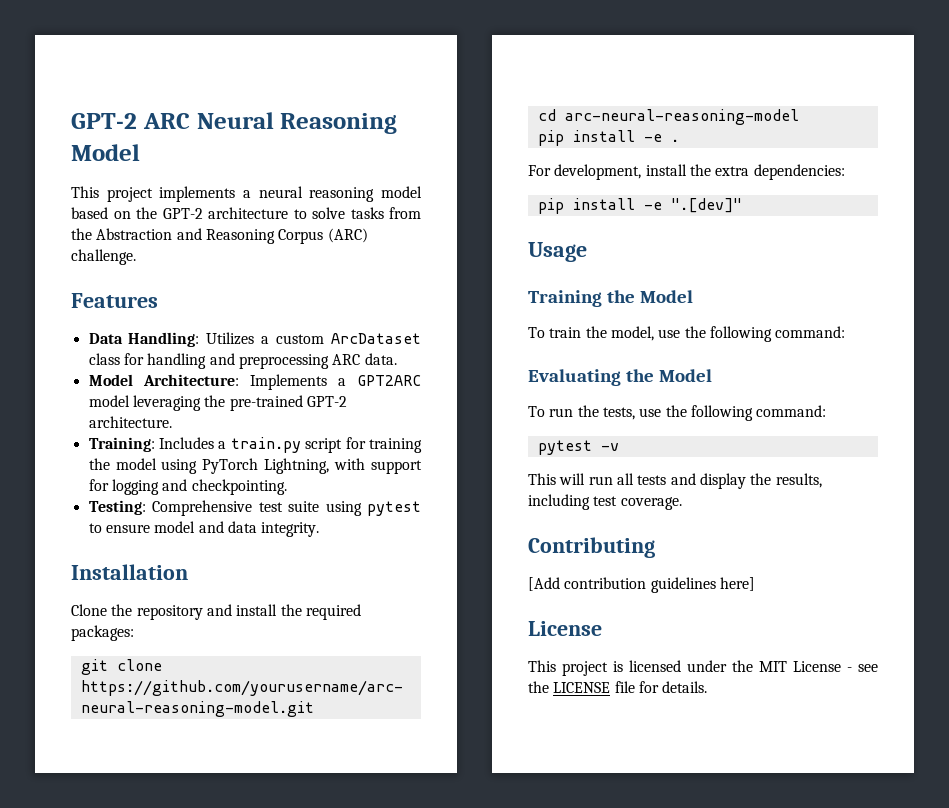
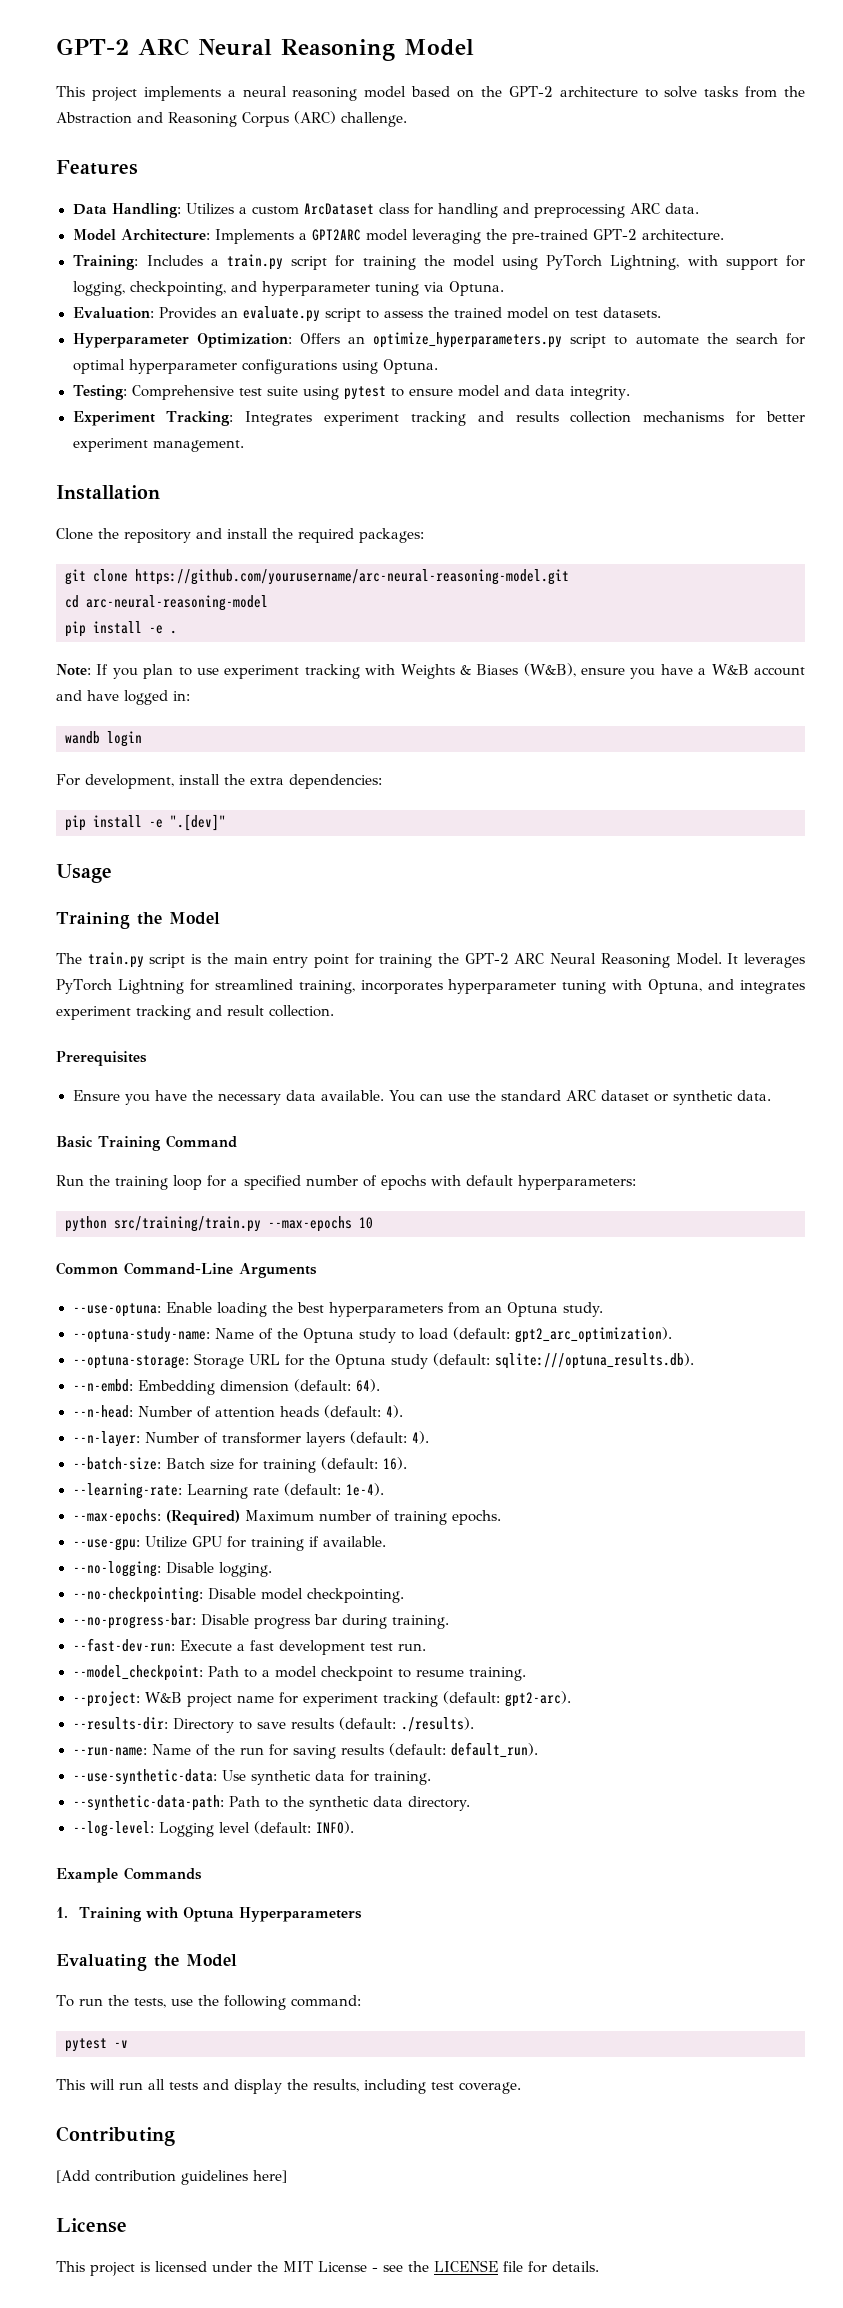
- Training: Includes a train.py script for training the model using PyTorch Lightning, with support for logging and checkpointing.
+ Training: Includes a train.py script for training the model using PyTorch Lightning, with support for logging, checkpointing, and hyperparameter tuning via Optuna.
+ Evaluation: Provides an evaluate.py script to assess the trained model on test datasets.
+ Hyperparameter Optimization: Offers an optimize_hyperparameters.py script to automate the search for optimal hyperparameter configurations using Optuna.
+ Experiment Tracking: Integrates experiment tracking and results collection mechanisms for better experiment management.
+ Note: If you plan to use experiment tracking with Weights & Biases (W&B), ensure you have a W&B account and have logged in:
+ wandb login
- To train the model, use the following command:
+ The train.py script is the main entry point for training the GPT-2 ARC Neural Reasoning Model. It leverages PyTorch Lightning for streamlined training, incorporates hyperparameter tuning with Optuna, and integrates experiment tracking and result collection.
+ Prerequisites
+ Ensure you have the necessary data available. You can use the standard ARC dataset or synthetic data.
+ Basic Training Command
+ Run the training loop for a specified number of epochs with default hyperparameters:
+ python src/training/train.py --max-epochs 10
+ Common Command-Line Arguments
+ --use-optuna: Enable loading the best hyperparameters from an Optuna study.
+ --optuna-study-name: Name of the Optuna study to load (default: gpt2_arc_optimization).
+ --optuna-storage: Storage URL for the Optuna study (default: sqlite:///optuna_results.db).
+ --n-embd: Embedding dimension (default: 64).
+ --n-head: Number of attention heads (default: 4).
+ --n-layer: Number of transformer layers (default: 4).
+ --batch-size: Batch size for training (default: 16).
+ --learning-rate: Learning rate (default: 1e-4).
+ --max-epochs: (Required) Maximum number of training epochs.
+ --use-gpu: Utilize GPU for training if available.
+ --no-logging: Disable logging.
+ --no-checkpointing: Disable model checkpointing.
+ --no-progress-bar: Disable progress bar during training.
+ --fast-dev-run: Execute a fast development test run.
+ --model_checkpoint: Path to a model checkpoint to resume training.
+ --project: W&B project name for experiment tracking (default: gpt2-arc).
+ --results-dir: Directory to save results (default: ./results).
+ --run-name: Name of the run for saving results (default: default_run).
+ --use-synthetic-data: Use synthetic data for training.
+ --synthetic-data-path: Path to the synthetic data directory.
+ --log-level: Logging level (default: INFO).
+ Example Commands
+ 1. Training with Optuna Hyperparameters

